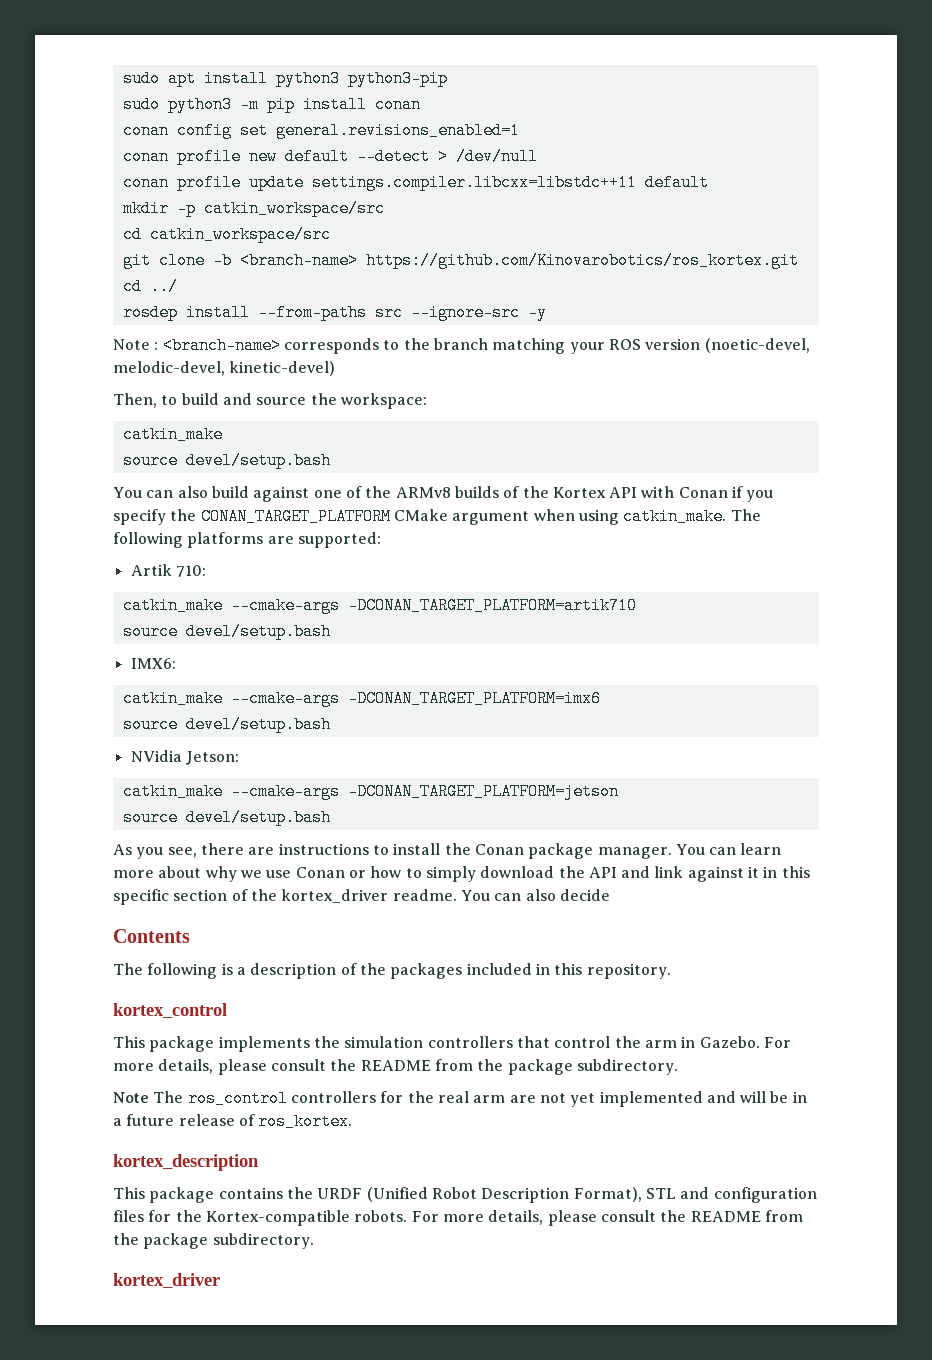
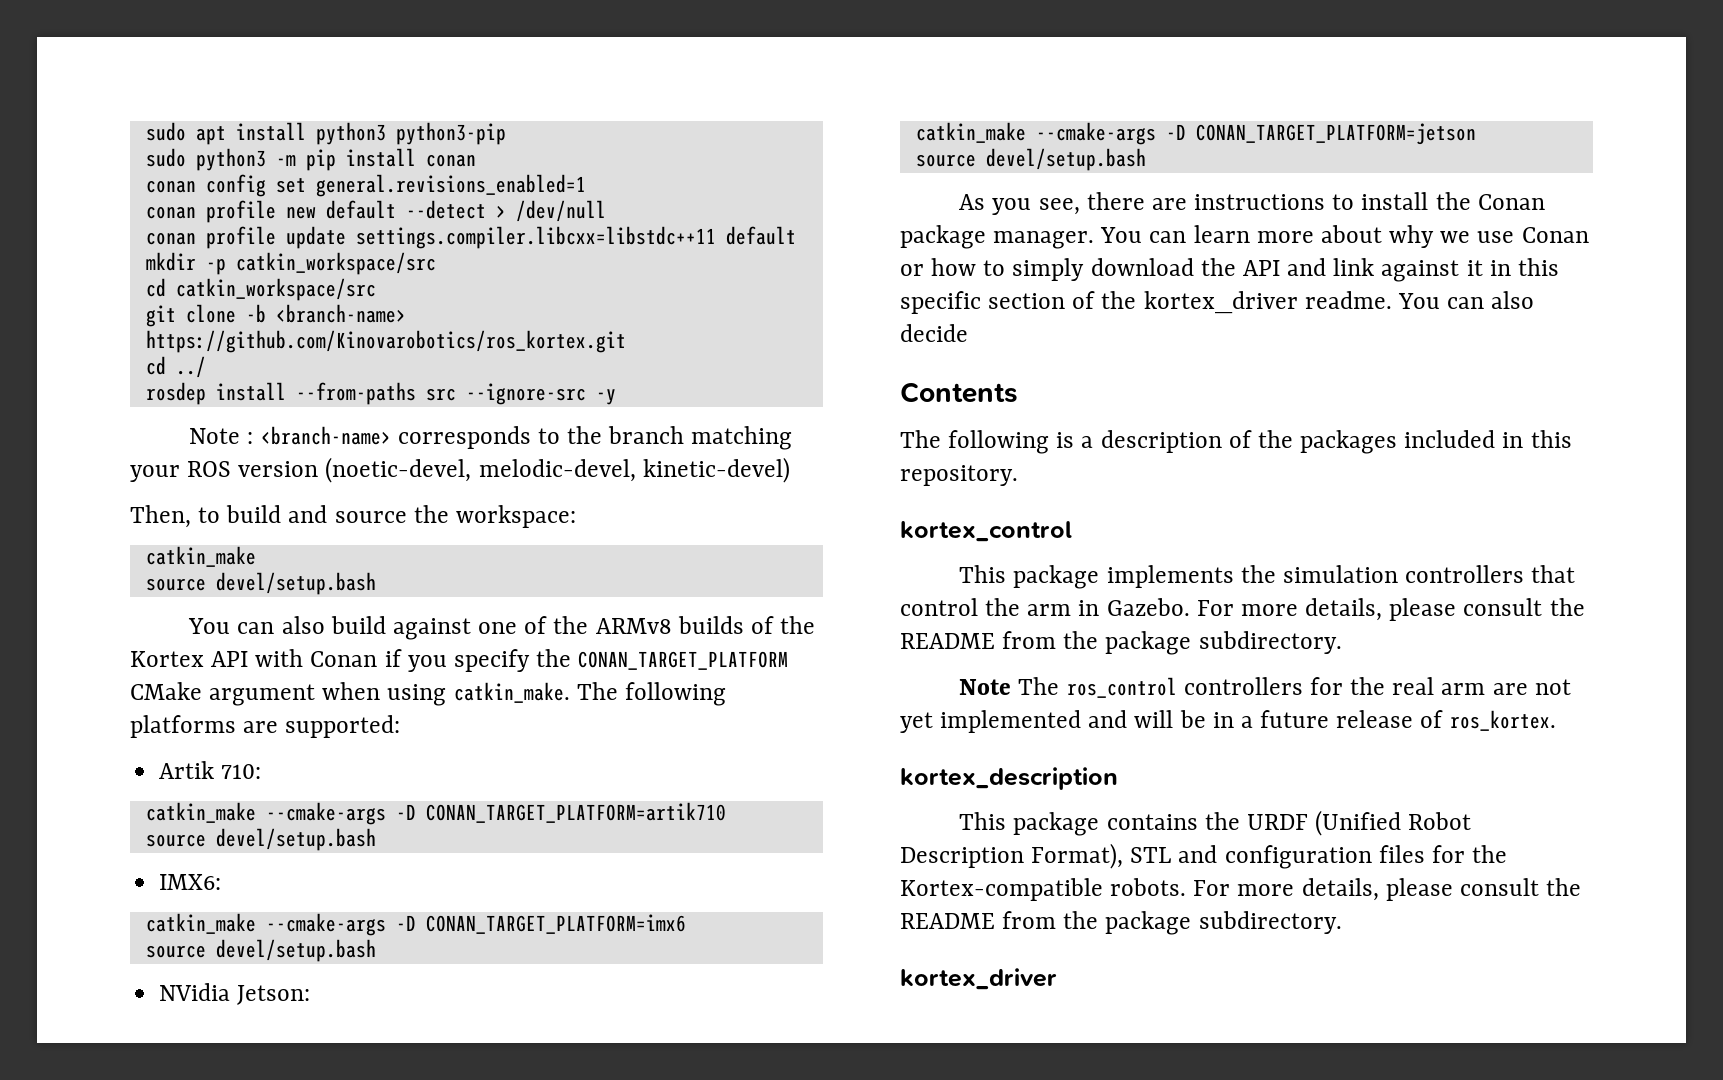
- catkin_make --cmake-args -DCONAN_TARGET_PLATFORM=artik710
+ catkin_make --cmake-args -D CONAN_TARGET_PLATFORM=artik710
- catkin_make --cmake-args -DCONAN_TARGET_PLATFORM=imx6
+ catkin_make --cmake-args -D CONAN_TARGET_PLATFORM=imx6
- catkin_make --cmake-args -DCONAN_TARGET_PLATFORM=jetson
+ catkin_make --cmake-args -D CONAN_TARGET_PLATFORM=jetson

